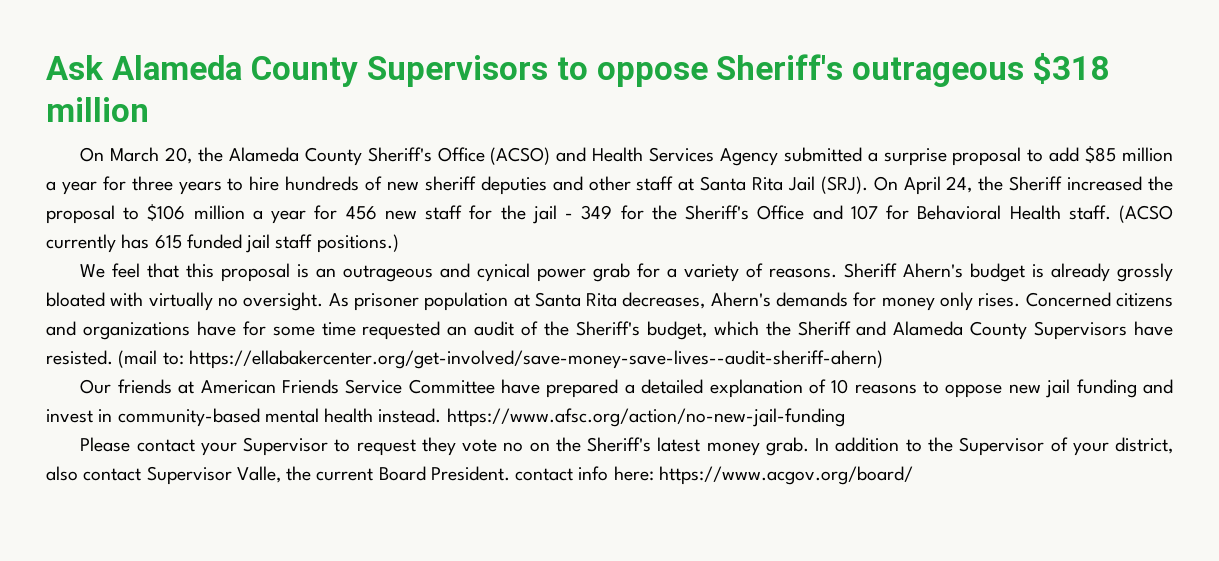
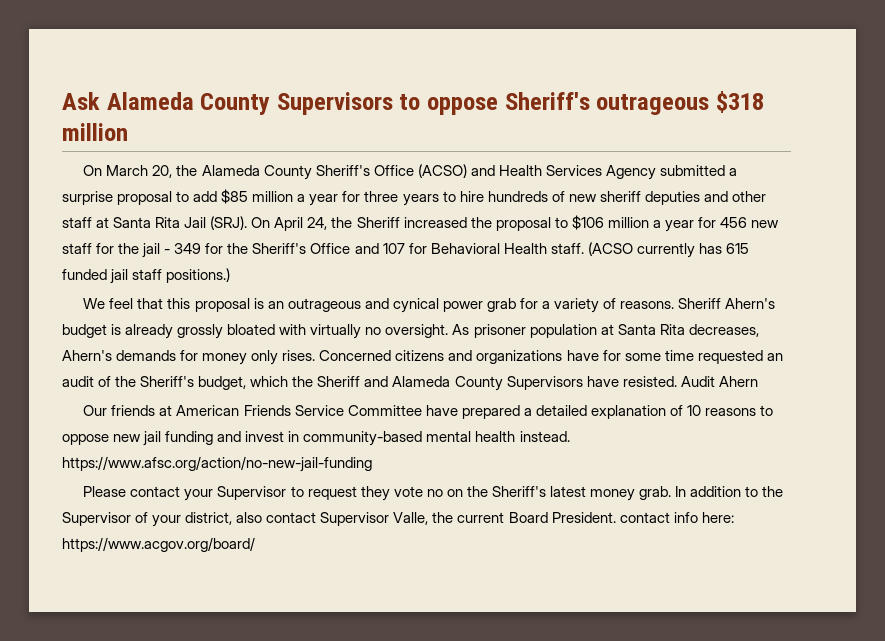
- (mail to: https://ellabakercenter.org/get-involved/save-money-save-lives--audit-sheriff-ahern)
+ Audit Ahern

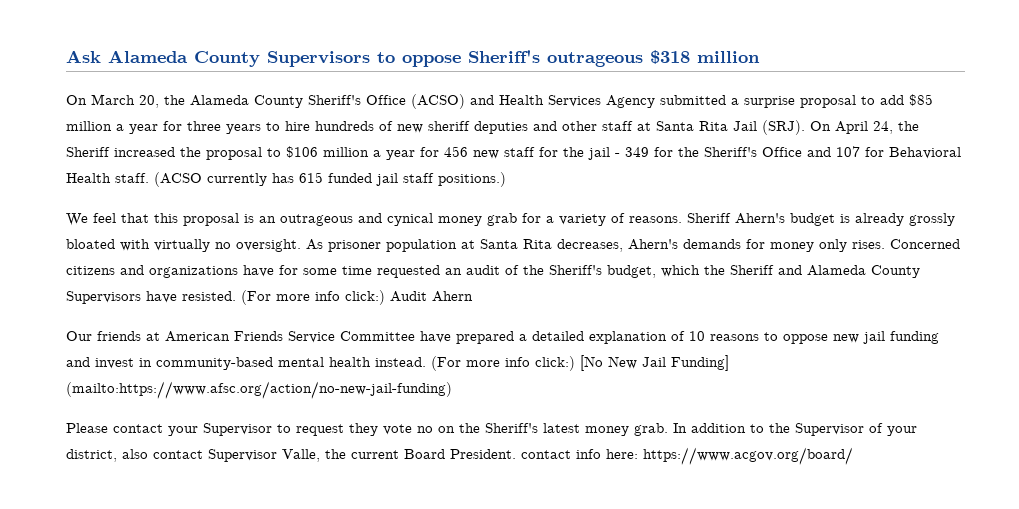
- We feel that this proposal is an outrageous and cynical power grab for a variety of reasons.
+ We feel that this proposal is an outrageous and cynical money grab for a variety of reasons.
- Audit Ahern
+ (For more info click:) Audit Ahern
- Our friends at American Friends Service Committee have prepared a detailed explanation of 10 reasons to oppose new jail funding and invest in community-based mental health instead. https://www.afsc.org/action/no-new-jail-funding
+ Our friends at American Friends Service Committee have prepared a detailed explanation of 10 reasons to oppose new jail funding and invest in community-based mental health instead. (For more info click:) [No New Jail Funding] (mailto:https://www.afsc.org/action/no-new-jail-funding)

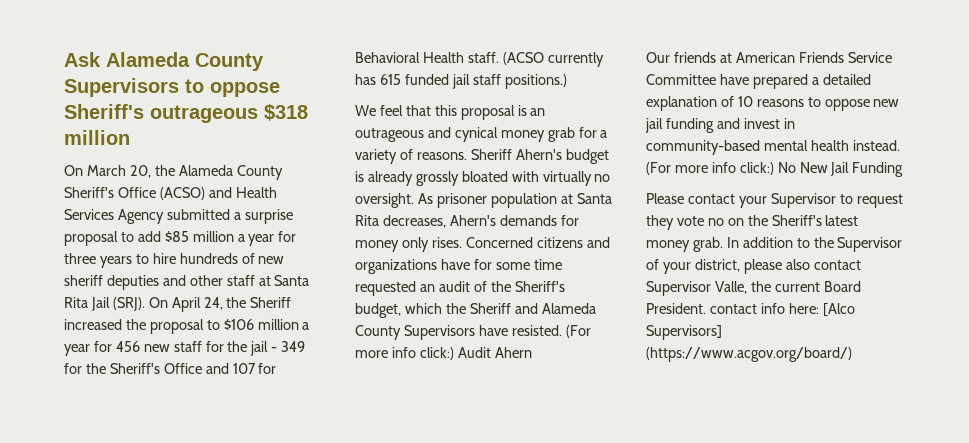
- (For more info click:) [No New Jail Funding] (mailto:https://www.afsc.org/action/no-new-jail-funding)
+ (For more info click:) No New Jail Funding
- In addition to the Supervisor of your district, also contact Supervisor Valle, the current Board President. contact info here: https://www.acgov.org/board/
+ In addition to the Supervisor of your district, please also contact Supervisor Valle, the current Board President. contact info here: [Alco Supervisors] (https://www.acgov.org/board/)

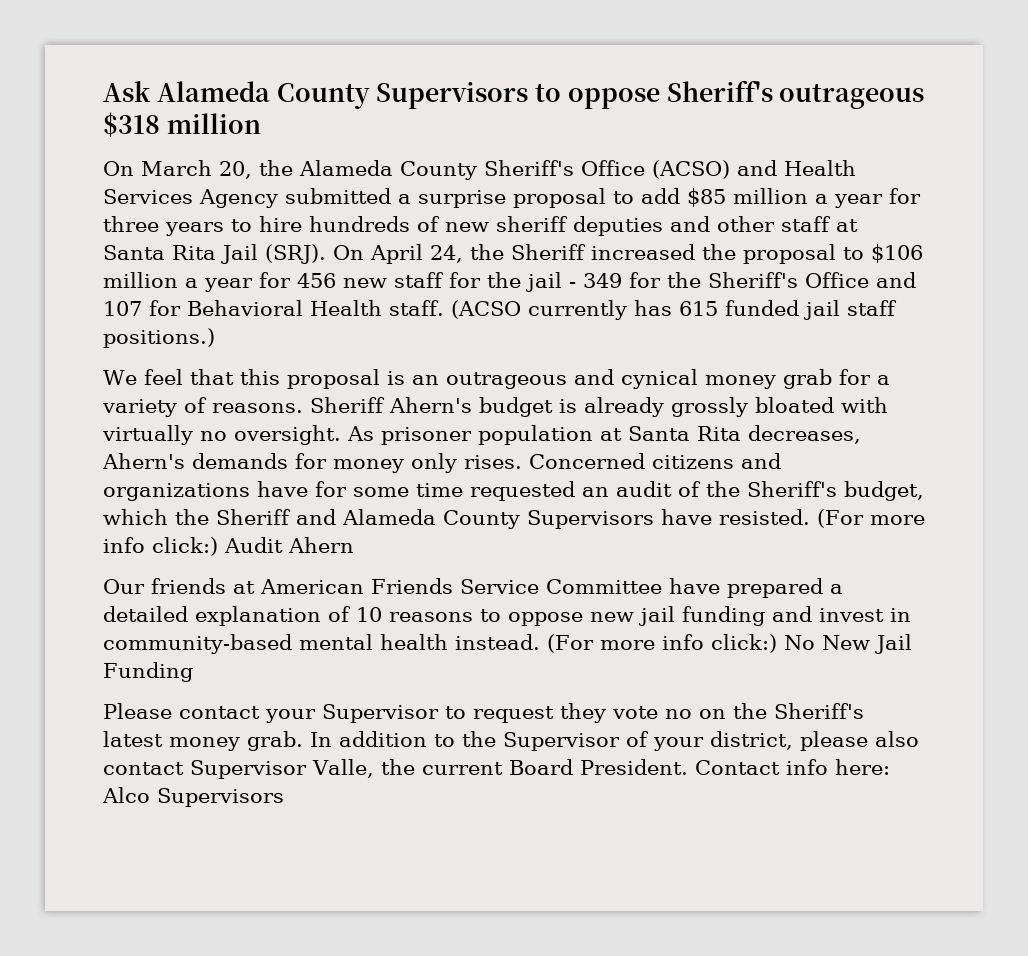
- In addition to the Supervisor of your district, please also contact Supervisor Valle, the current Board President. contact info here: [Alco Supervisors] (https://www.acgov.org/board/)
+ In addition to the Supervisor of your district, please also contact Supervisor Valle, the current Board President. Contact info here: Alco Supervisors

